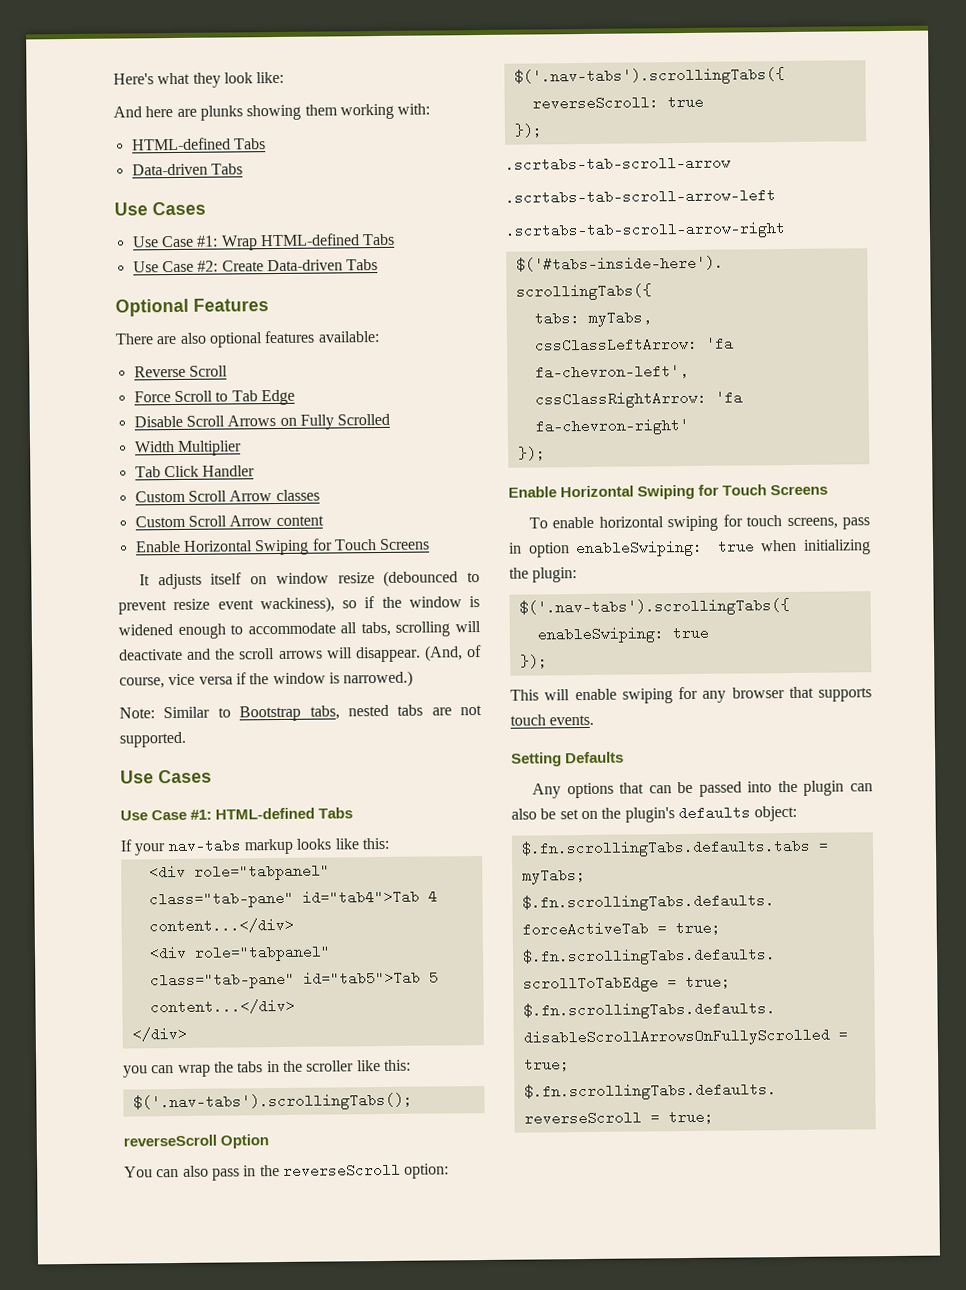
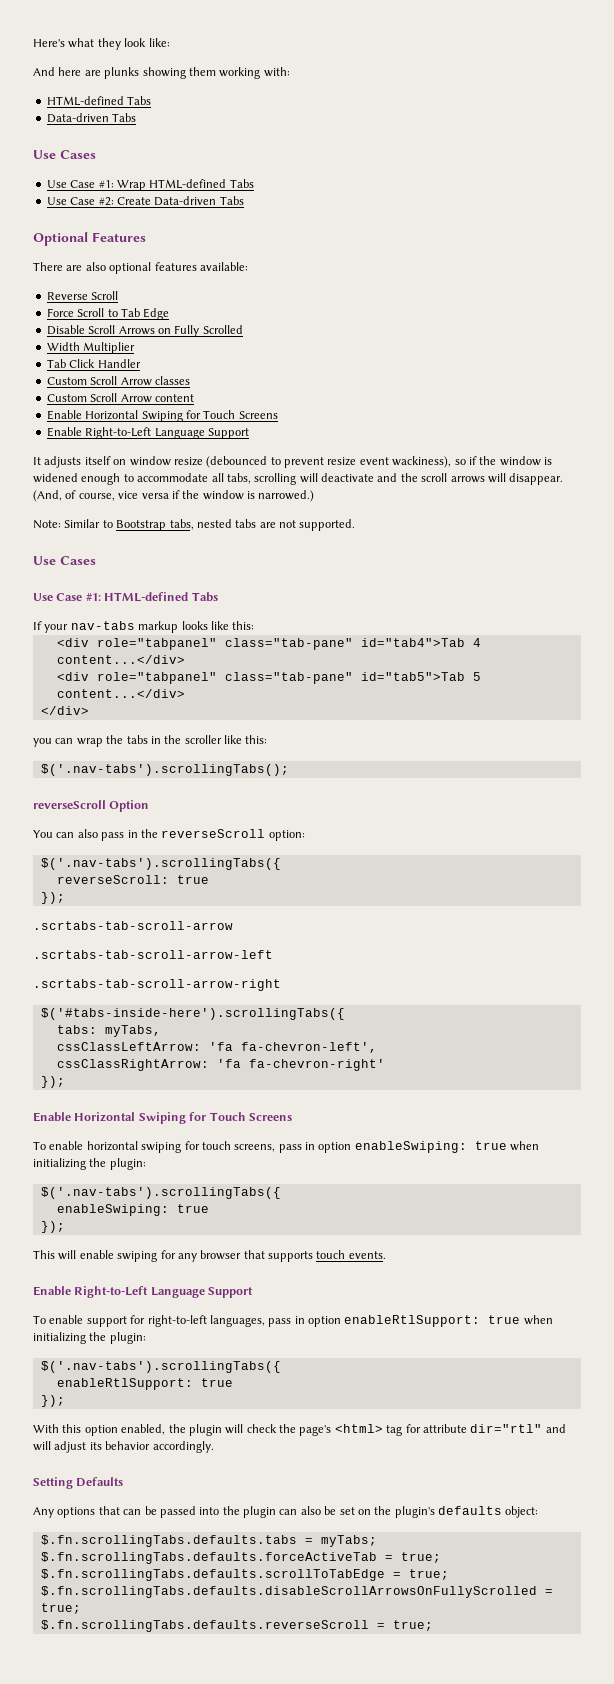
  Custom Scroll Arrow content
  Enable Horizontal Swiping for Touch Screens
+ Enable Right-to-Left Language Support
  This will enable swiping for any browser that supports touch events.
+ Enable Right-to-Left Language Support
+ To enable support for right-to-left languages, pass in option enableRtlSupport: true when initializing the plugin:
+ $('.nav-tabs').scrollingTabs({
+ enableRtlSupport: true
+ });
+ With this option enabled, the plugin will check the page's <html> tag for attribute dir="rtl" and will adjust its behavior accordingly.

